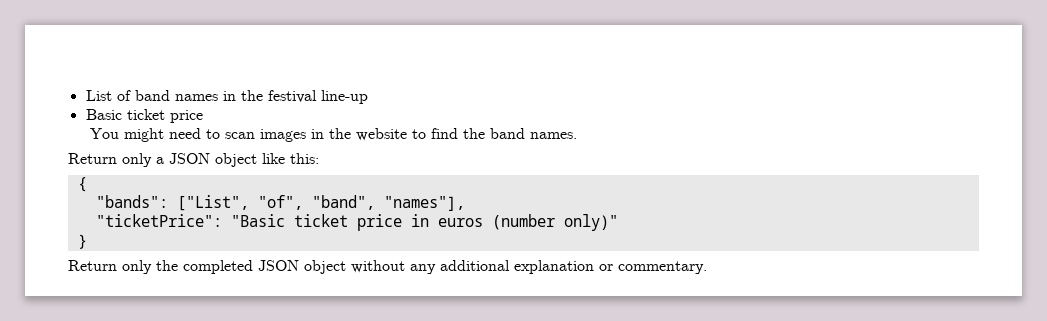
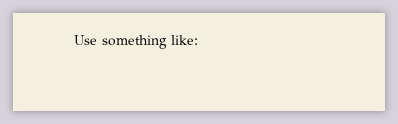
- List of band names in the festival line-up
- Basic ticket price
- You might need to scan images in the website to find the band names.
- Return only a JSON object like this:
- {
- "bands": ["List", "of", "band", "names"],
- "ticketPrice": "Basic ticket price in euros (number only)"
- }
- Return only the completed JSON object without any additional explanation or commentary.
+ Use something like:

